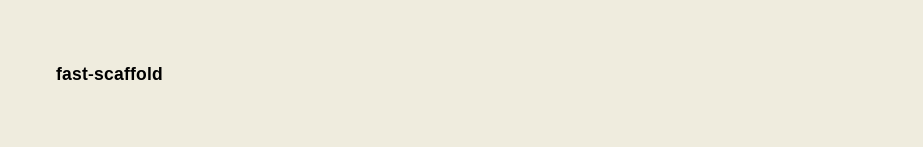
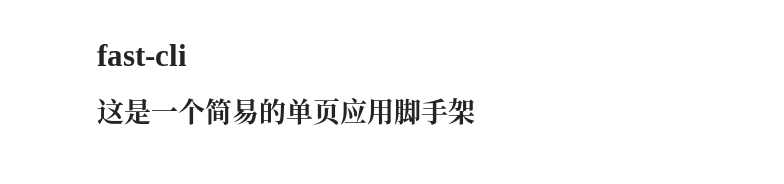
- fast-scaffold
+ fast-cli
+ 这是一个简易的单页应用脚手架

